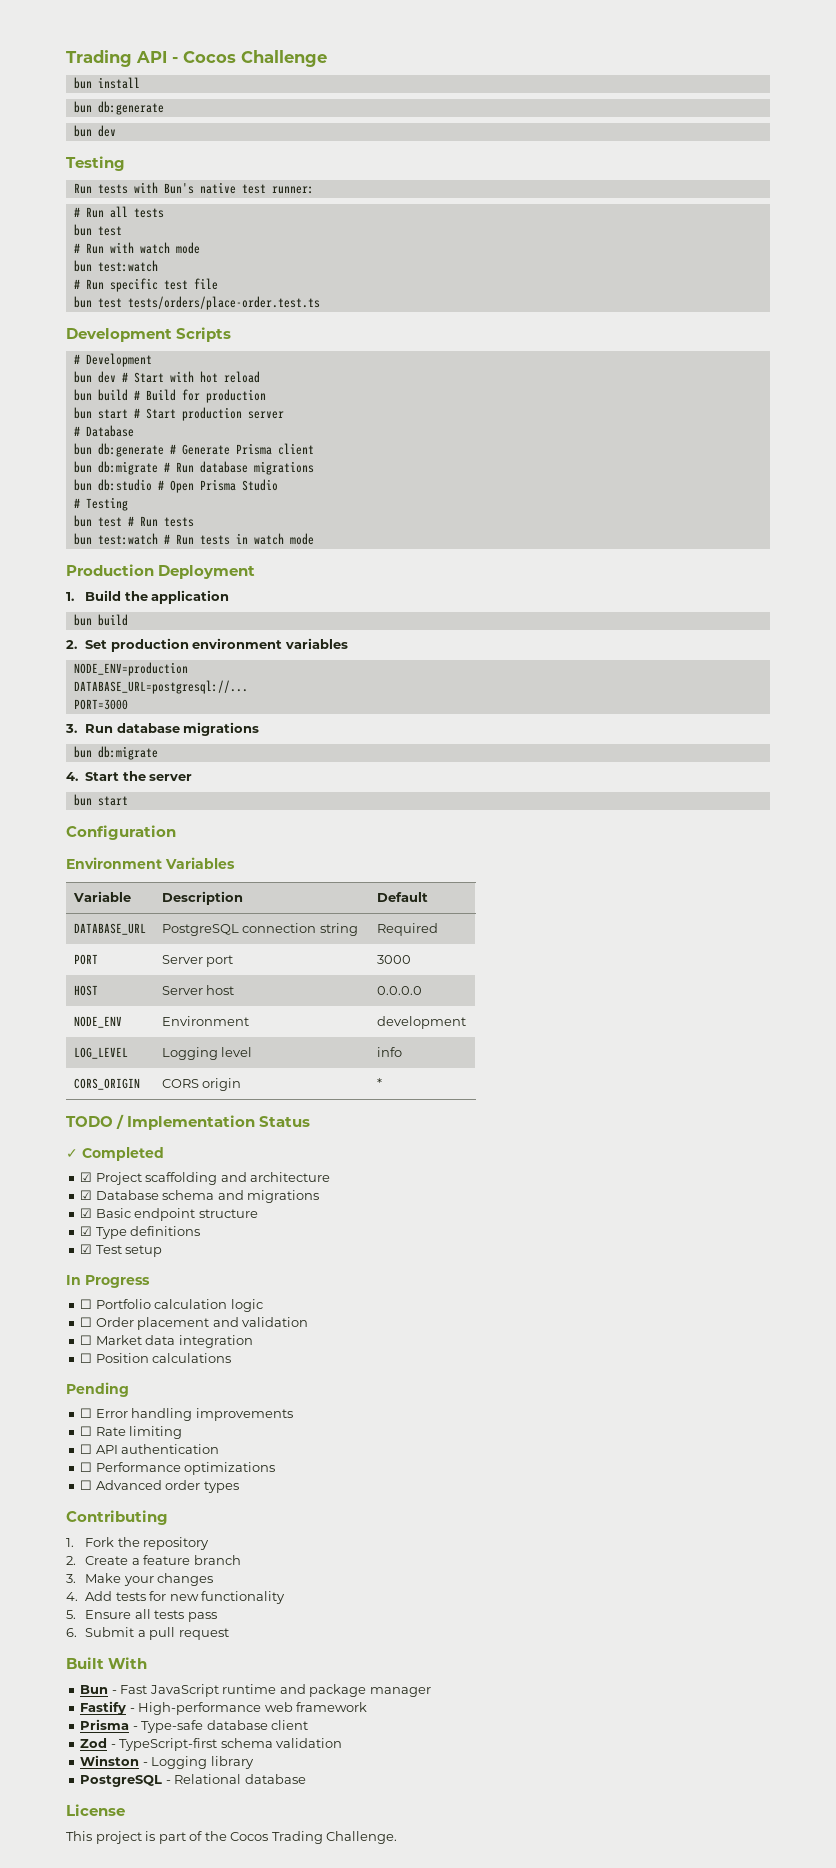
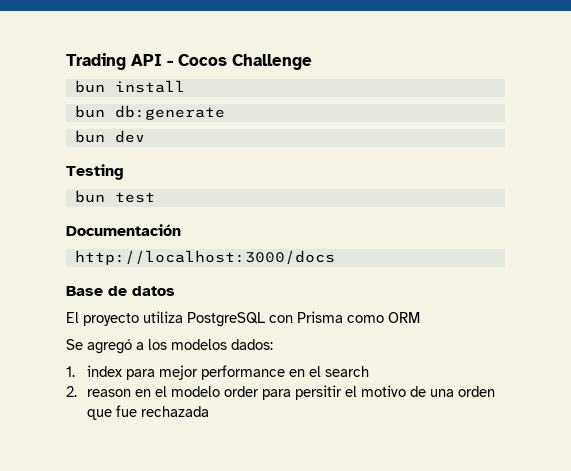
- Run tests with Bun's native test runner:
- # Run all tests
  bun test
- # Run with watch mode
- bun test:watch
- # Run specific test file
- bun test tests/orders/place-order.test.ts
- Development Scripts
- # Development
- bun dev # Start with hot reload
- bun build # Build for production
- bun start # Start production server
- # Database
- bun db:generate # Generate Prisma client
- bun db:migrate # Run database migrations
- bun db:studio # Open Prisma Studio
- # Testing
- bun test # Run tests
- bun test:watch # Run tests in watch mode
- Production Deployment
- 1. Build the application
- bun build
- 2. Set production environment variables
- NODE_ENV=production
- DATABASE_URL=postgresql://...
- PORT=3000
- 3. Run database migrations
- bun db:migrate
- 4. Start the server
- bun start
- Configuration
- Environment Variables
- Variable | Description | Default
- DATABASE_URL | PostgreSQL connection string | Required
- PORT | Server port | 3000
- HOST | Server host | 0.0.0.0
- NODE_ENV | Environment | development
- LOG_LEVEL | Logging level | info
- CORS_ORIGIN | CORS origin | *
- TODO / Implementation Status
- ✓ Completed
- ☑ Project scaffolding and architecture
- ☑ Database schema and migrations
- ☑ Basic endpoint structure
- ☑ Type definitions
- ☑ Test setup
- In Progress
- ☐ Portfolio calculation logic
- ☐ Order placement and validation
- ☐ Market data integration
- ☐ Position calculations
- Pending
- ☐ Error handling improvements
- ☐ Rate limiting
- ☐ API authentication
- ☐ Performance optimizations
- ☐ Advanced order types
- Contributing
- 1. Fork the repository
- 2. Create a feature branch
- 3. Make your changes
- 4. Add tests for new functionality
- 5. Ensure all tests pass
- 6. Submit a pull request
- Built With
- Bun - Fast JavaScript runtime and package manager
- Fastify - High-performance web framework
- Prisma - Type-safe database client
- Zod - TypeScript-first schema validation
- Winston - Logging library
- PostgreSQL - Relational database
- License
- This project is part of the Cocos Trading Challenge.
+ Documentación
+ http://localhost:3000/docs
+ Base de datos
+ El proyecto utiliza PostgreSQL con Prisma como ORM
+ Se agregó a los modelos dados:
+ 1. index para mejor performance en el search
+ 2. reason en el modelo order para persitir el motivo de una orden que fue rechazada

